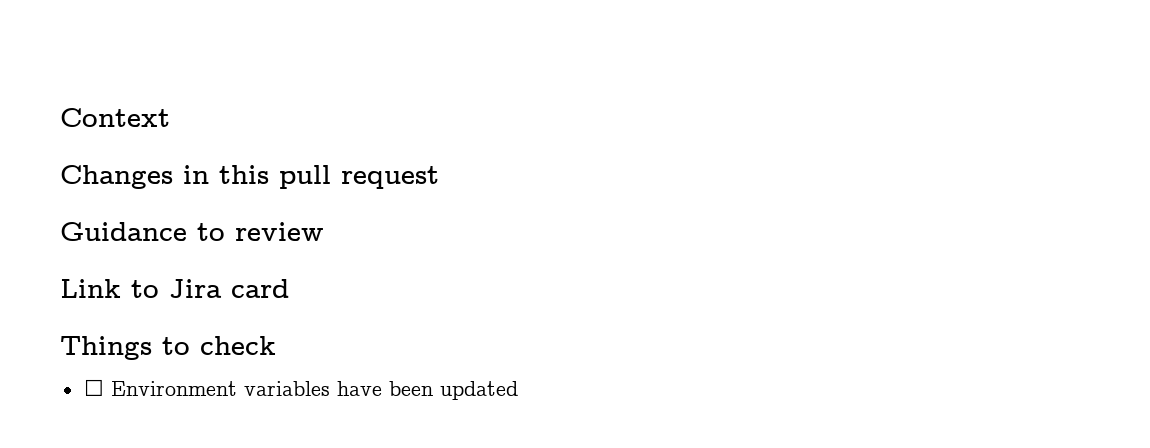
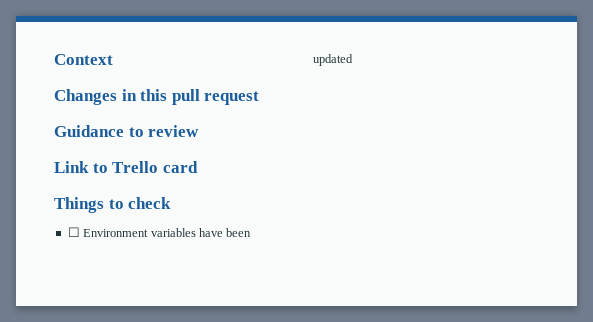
- Link to Jira card
+ Link to Trello card

